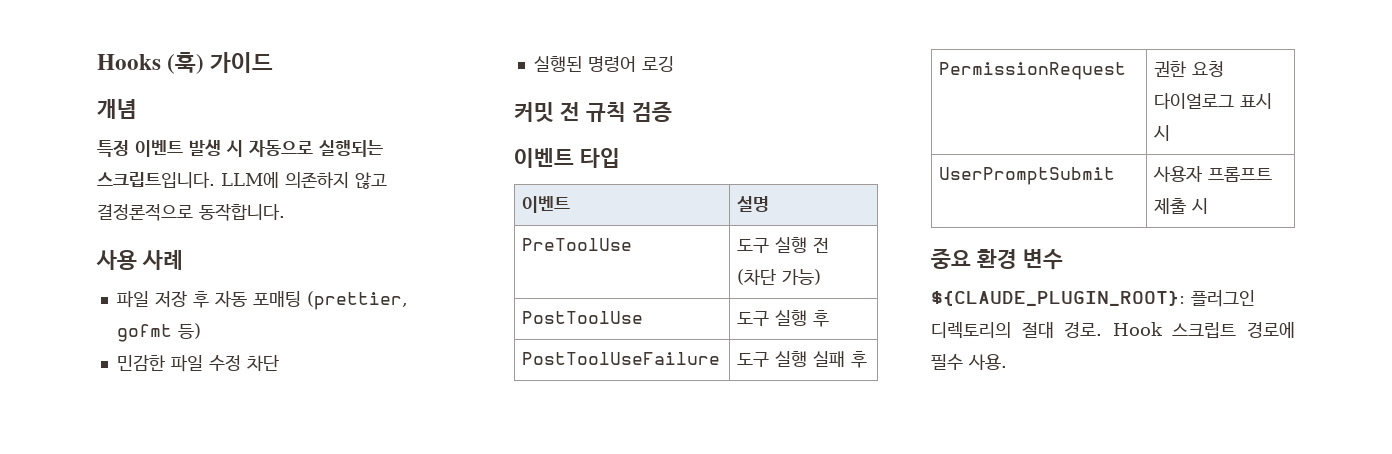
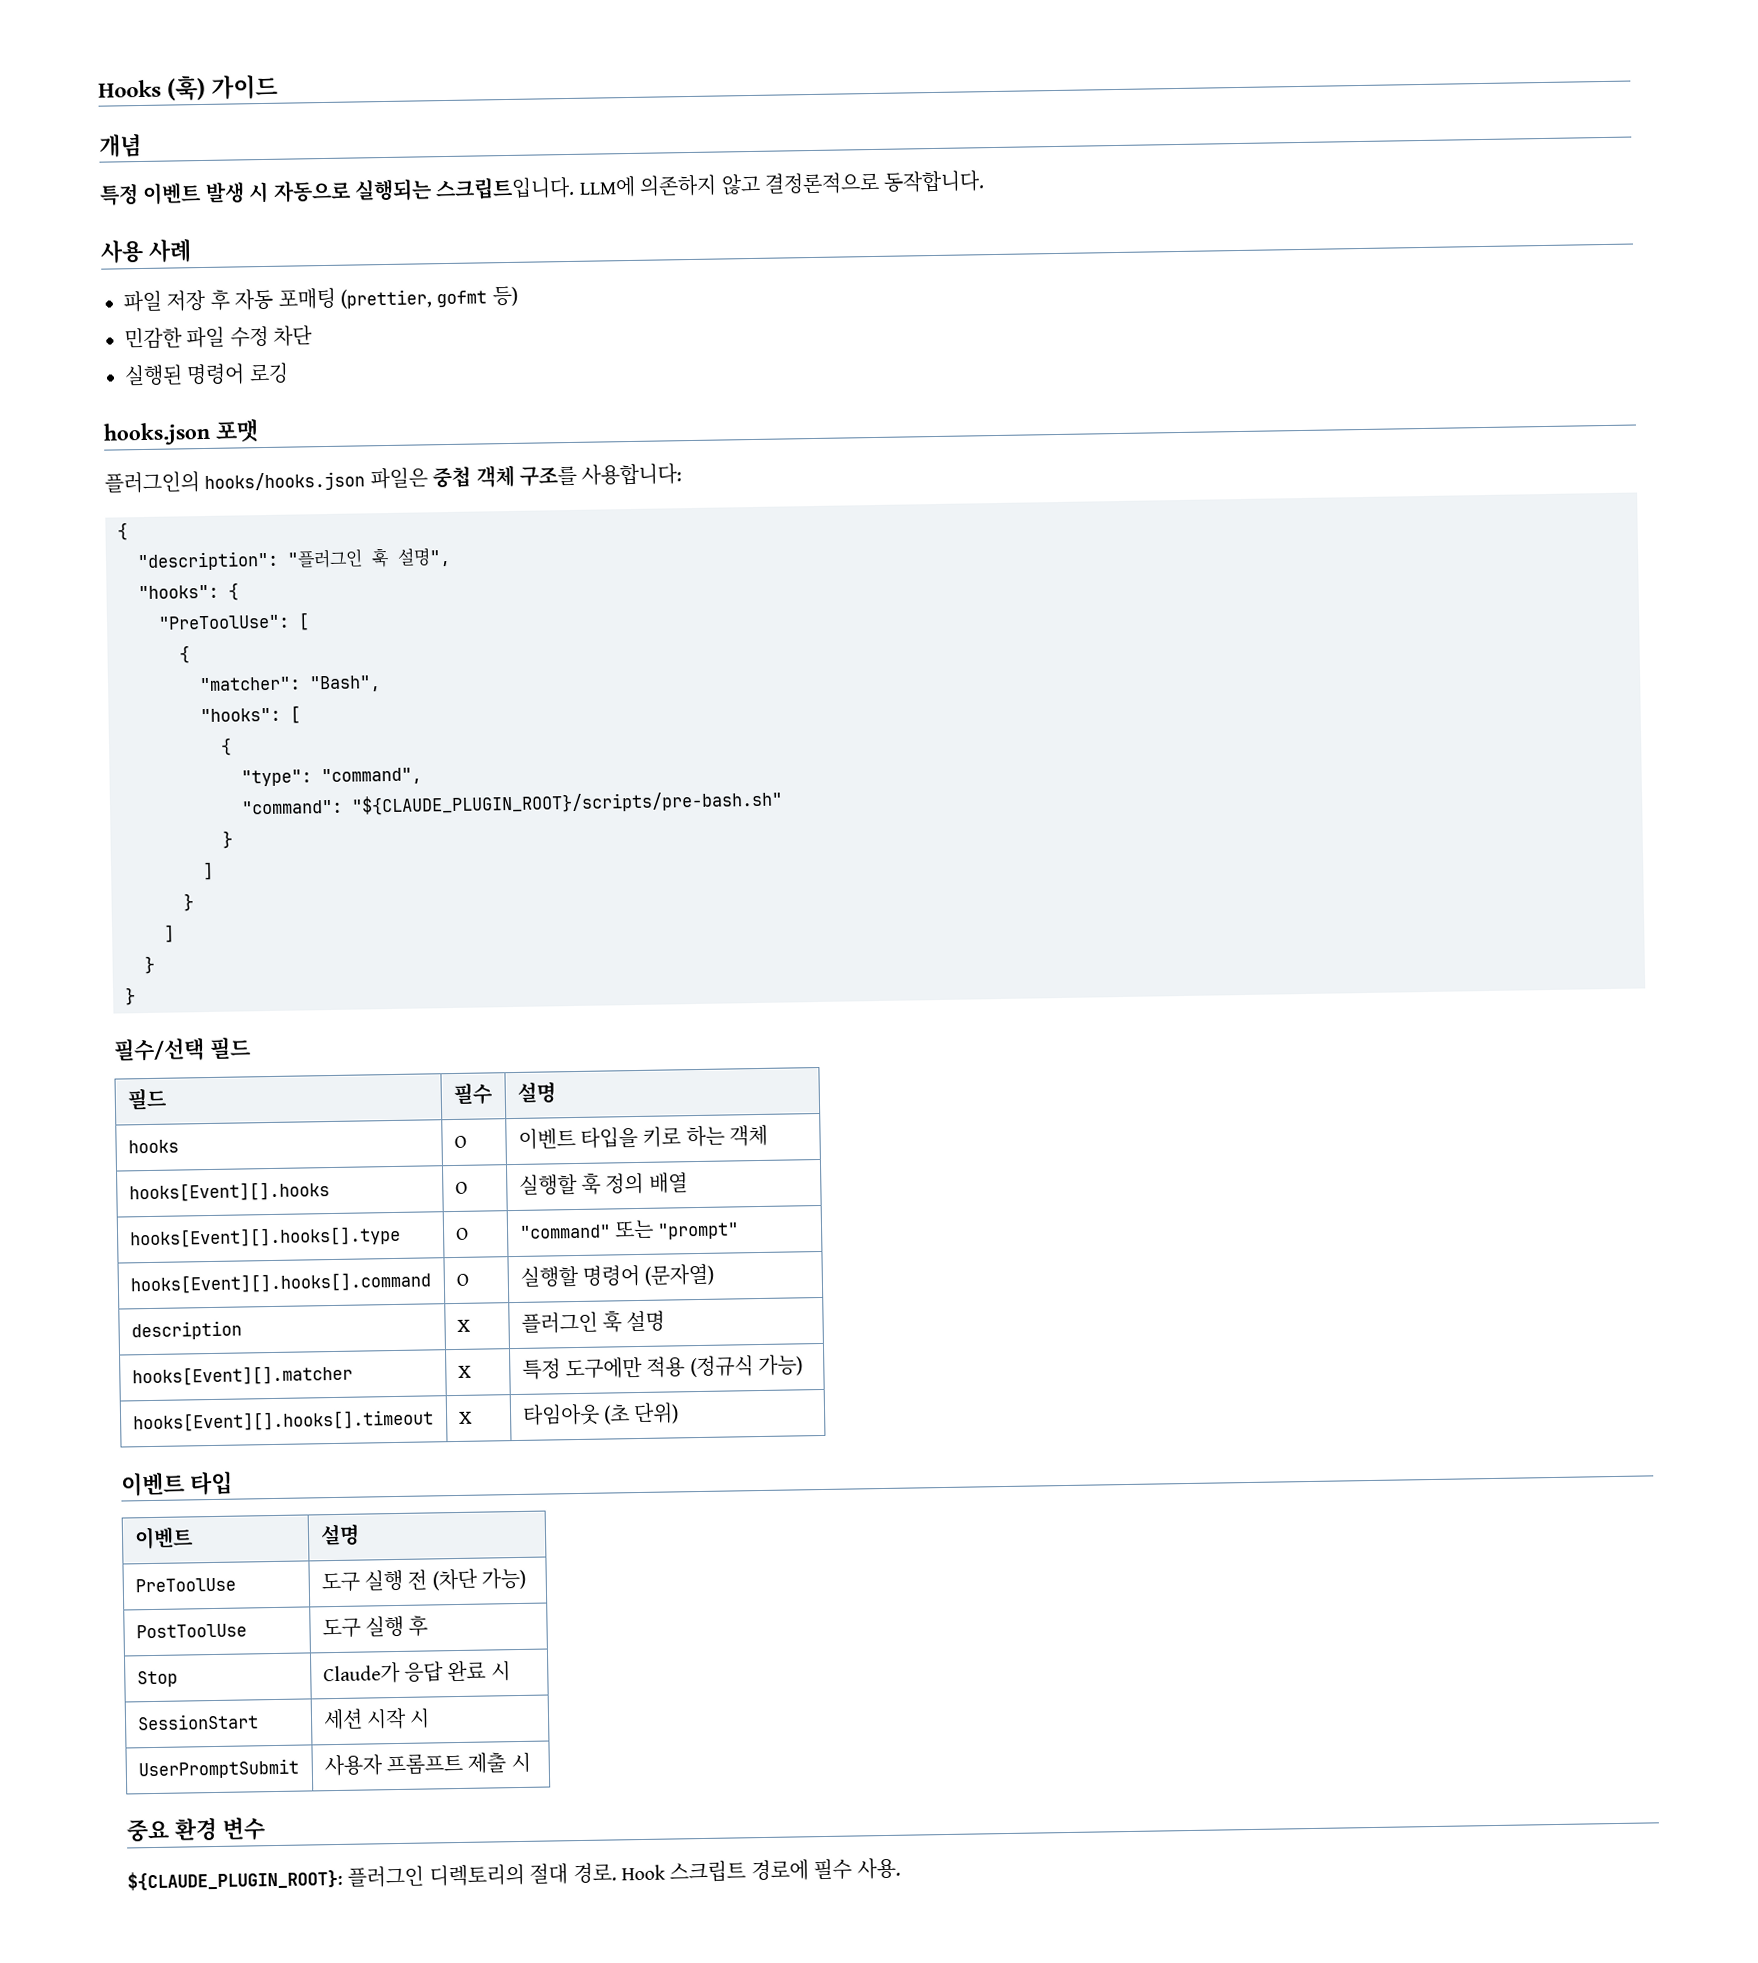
- 커밋 전 규칙 검증
+ hooks.json 포맷
+ 플러그인의 hooks/hooks.json 파일은 중첩 객체 구조를 사용합니다:
+ {
+ "description": "플러그인 훅 설명",
+ "hooks": {
+ "PreToolUse": [
+ {
+ "matcher": "Bash",
+ "hooks": [
+ {
+ "type": "command",
+ "command": "${CLAUDE_PLUGIN_ROOT}/scripts/pre-bash.sh"
+ }
+ ]
+ }
+ ]
+ }
+ }
+ 필수/선택 필드
+ 필드 | 필수 | 설명
+ hooks | O | 이벤트 타입을 키로 하는 객체
+ hooks[Event][].hooks | O | 실행할 훅 정의 배열
+ hooks[Event][].hooks[].type | O | "command" 또는 "prompt"
+ hooks[Event][].hooks[].command | O | 실행할 명령어 (문자열)
+ description | X | 플러그인 훅 설명
+ hooks[Event][].matcher | X | 특정 도구에만 적용 (정규식 가능)
+ hooks[Event][].hooks[].timeout | X | 타임아웃 (초 단위)
- PostToolUseFailure | 도구 실행 실패 후
- PermissionRequest | 권한 요청 다이얼로그 표시 시
+ Stop | Claude가 응답 완료 시
+ SessionStart | 세션 시작 시

